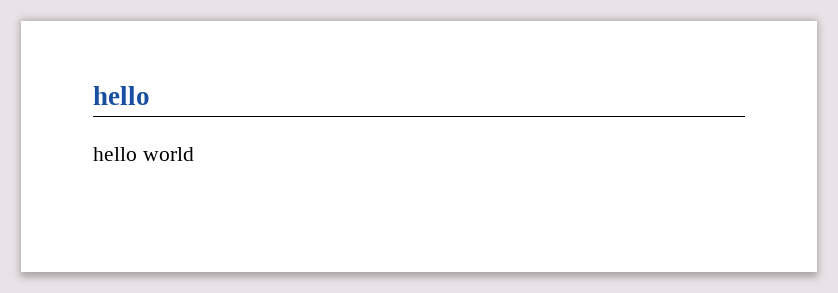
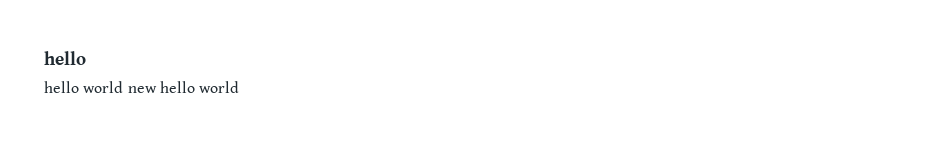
- hello world
+ hello world new hello world

